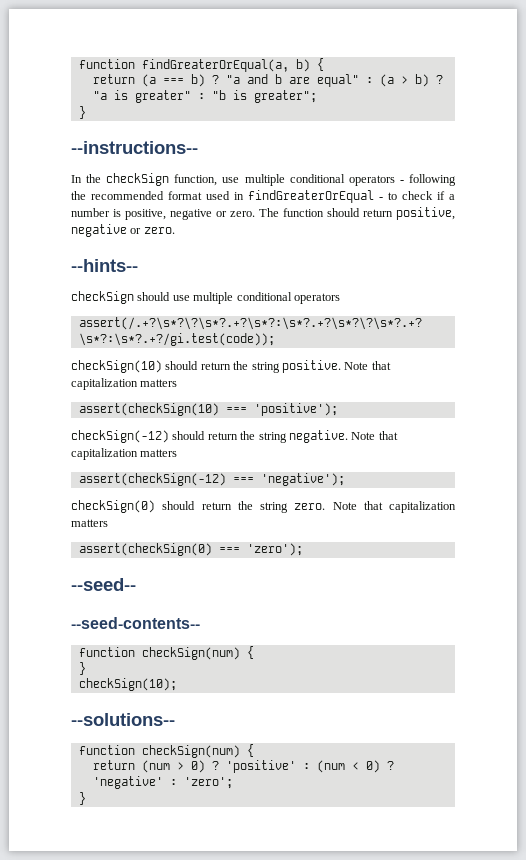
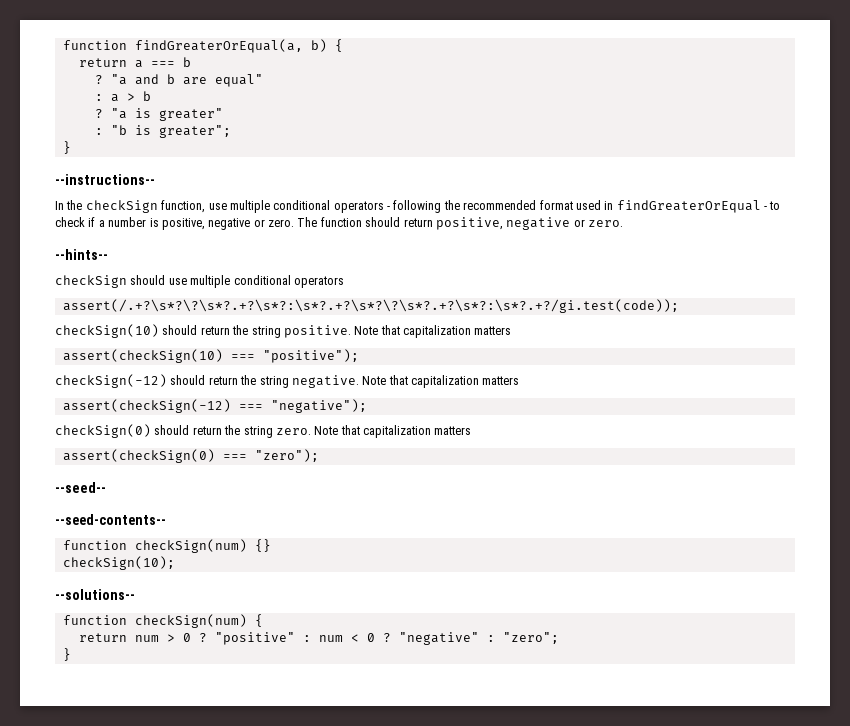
- return (a === b) ?
+ return a === b
+ ?
- "a and b are equal" : (a > b) ?
+ "a and b are equal"
+ : a > b
+ ?
- "a is greater" : "b is greater";
+ "a is greater"
+ : "b is greater";
- assert(checkSign(10) === 'positive');
+ assert(checkSign(10) === "positive");
- assert(checkSign(-12) === 'negative');
+ assert(checkSign(-12) === "negative");
- assert(checkSign(0) === 'zero');
+ assert(checkSign(0) === "zero");
  --seed-contents--
- function checkSign(num) {
- }
+ function checkSign(num) {}
- return (num > 0) ? 'positive' : (num < 0) ? 'negative' : 'zero';
+ return num > 0 ? "positive" : num < 0 ? "negative" : "zero";

